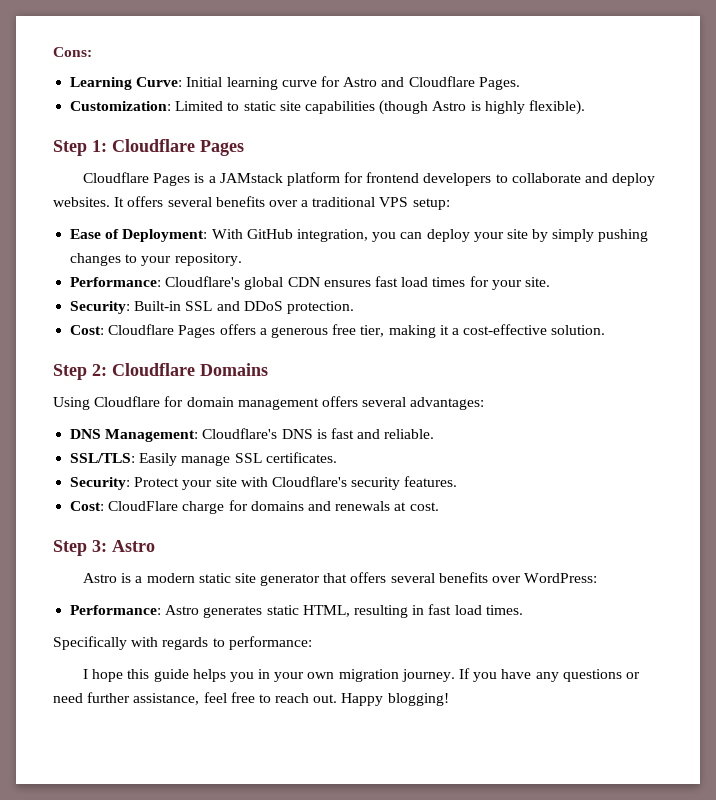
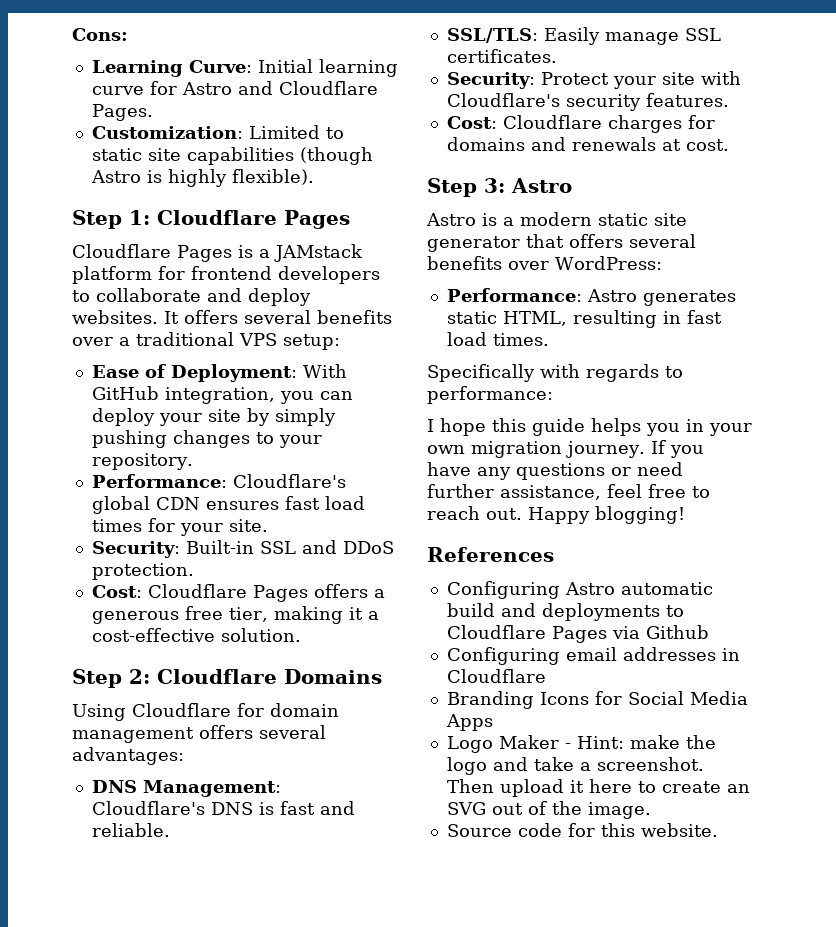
- Cost: CloudFlare charge for domains and renewals at cost.
+ Cost: Cloudflare charges for domains and renewals at cost.
+ References
+ Configuring Astro automatic build and deployments to Cloudflare Pages via Github
+ Configuring email addresses in Cloudflare
+ Branding Icons for Social Media Apps
+ Logo Maker - Hint: make the logo and take a screenshot. Then upload it here to create an SVG out of the image.
+ Source code for this website.

